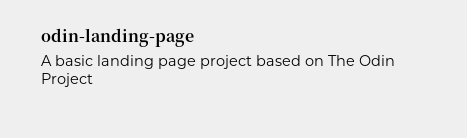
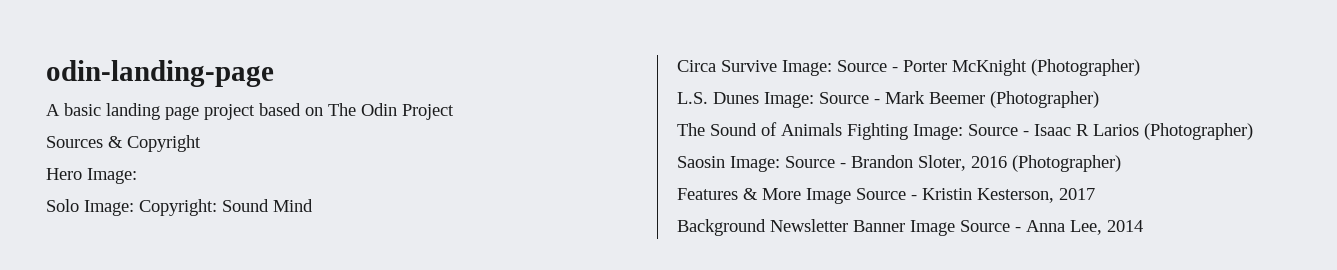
+ Sources & Copyright
+ Hero Image:
+ Solo Image: Copyright: Sound Mind
+ Circa Survive Image: Source - Porter McKnight (Photographer)
+ L.S. Dunes Image: Source - Mark Beemer (Photographer)
+ The Sound of Animals Fighting Image: Source - Isaac R Larios (Photographer)
+ Saosin Image: Source - Brandon Sloter, 2016 (Photographer)
+ Features & More Image Source - Kristin Kesterson, 2017
+ Background Newsletter Banner Image Source - Anna Lee, 2014

